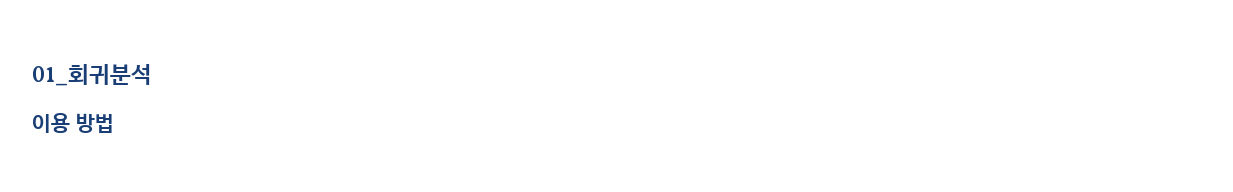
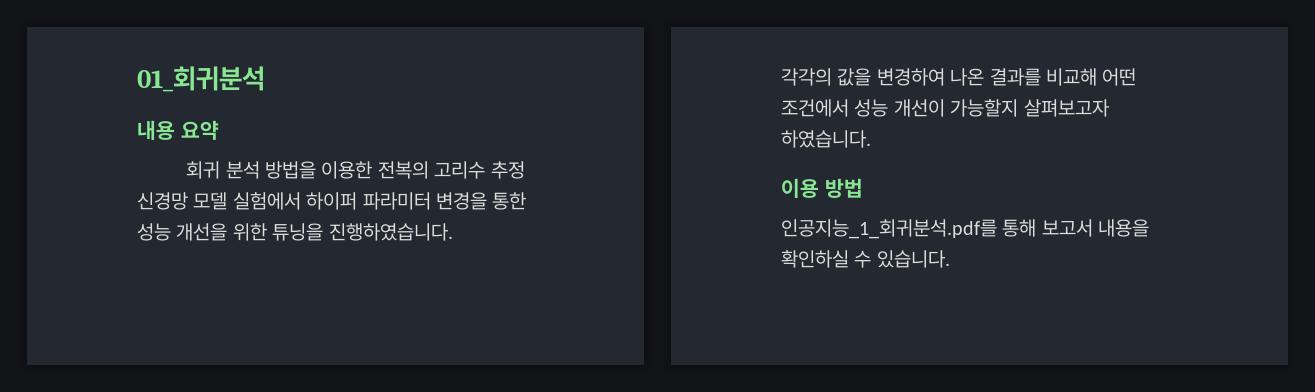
+ 내용 요약
+ 회귀 분석 방법을 이용한 전복의 고리수 추정 신경망 모델 실험에서 하이퍼 파라미터 변경을 통한 성능 개선을 위한 튜닝을 진행하였습니다.
+ 각각의 값을 변경하여 나온 결과를 비교해 어떤 조건에서 성능 개선이 가능할지 살펴보고자 하였습니다.
  이용 방법
+ 인공지능_1_회귀분석.pdf를 통해 보고서 내용을 확인하실 수 있습니다.

